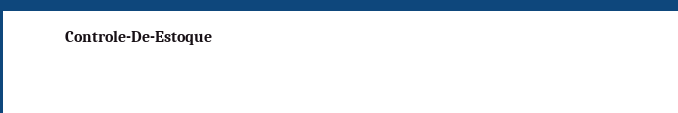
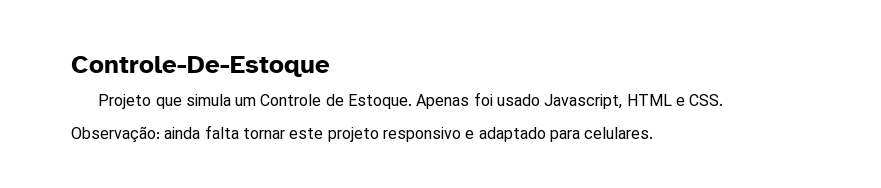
+ Projeto que simula um Controle de Estoque. Apenas foi usado Javascript, HTML e CSS.
+ Observação: ainda falta tornar este projeto responsivo e adaptado para celulares.

